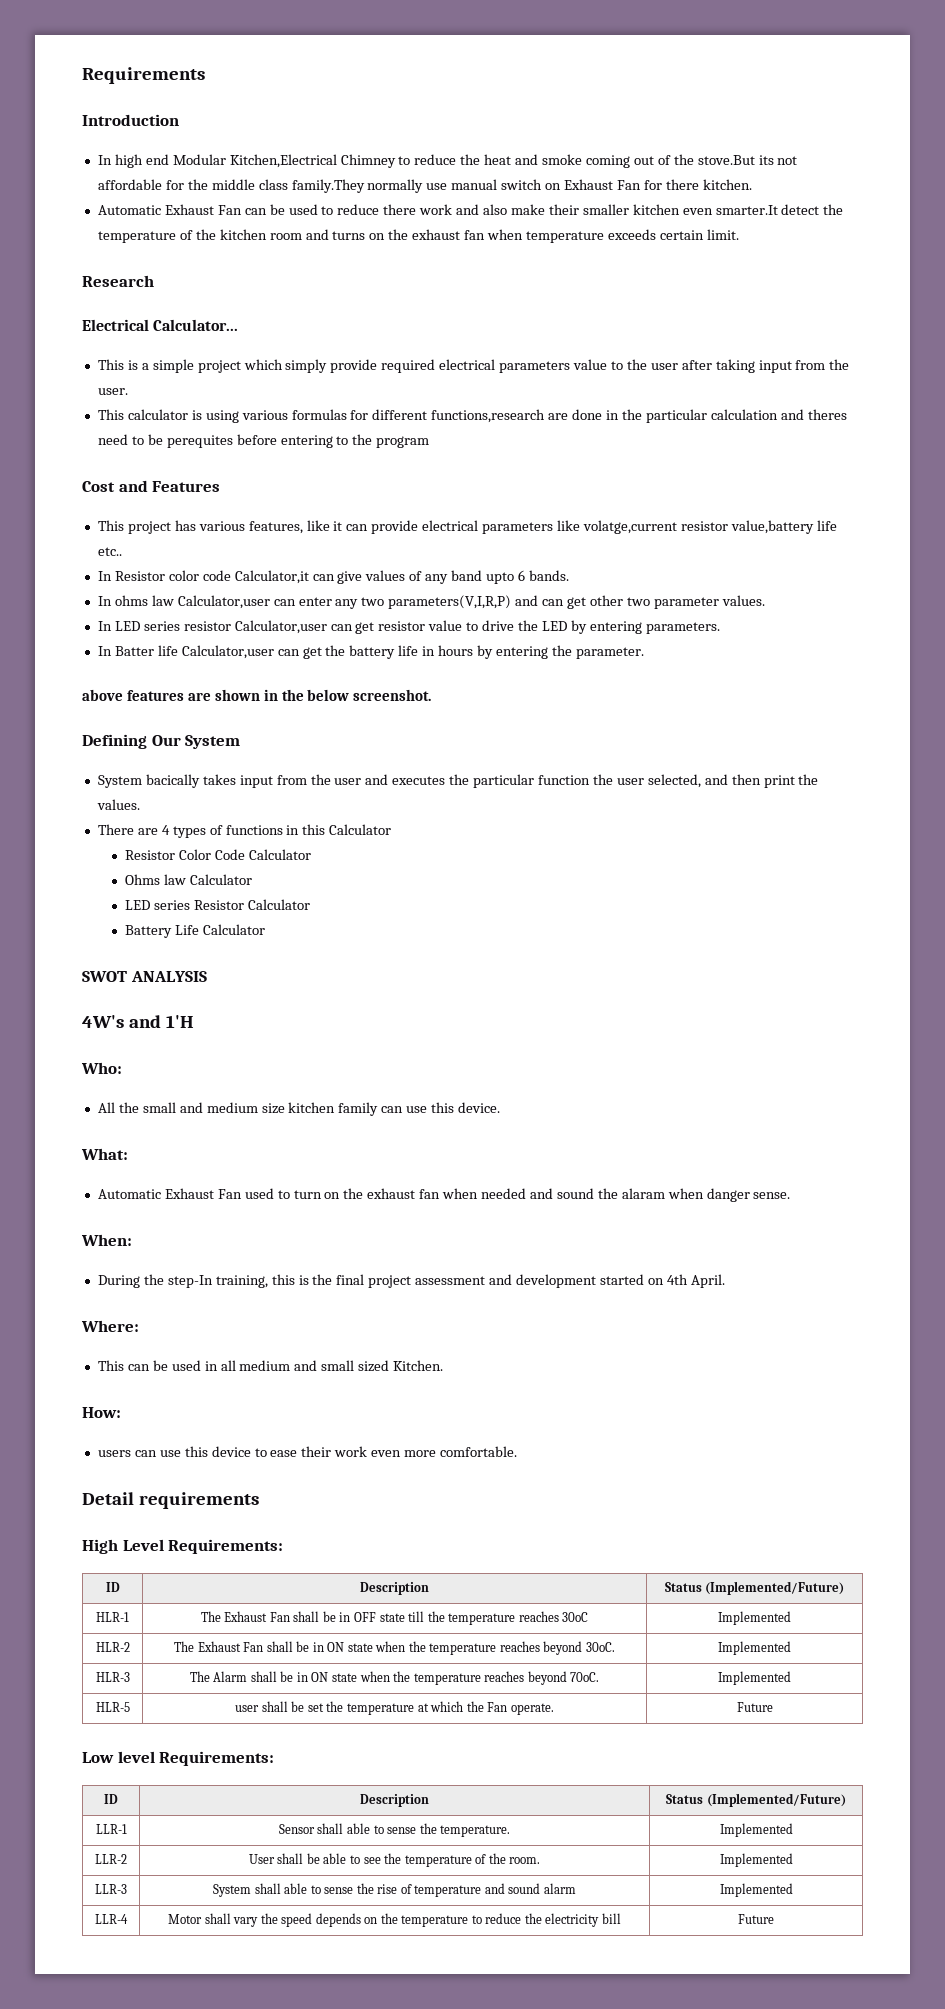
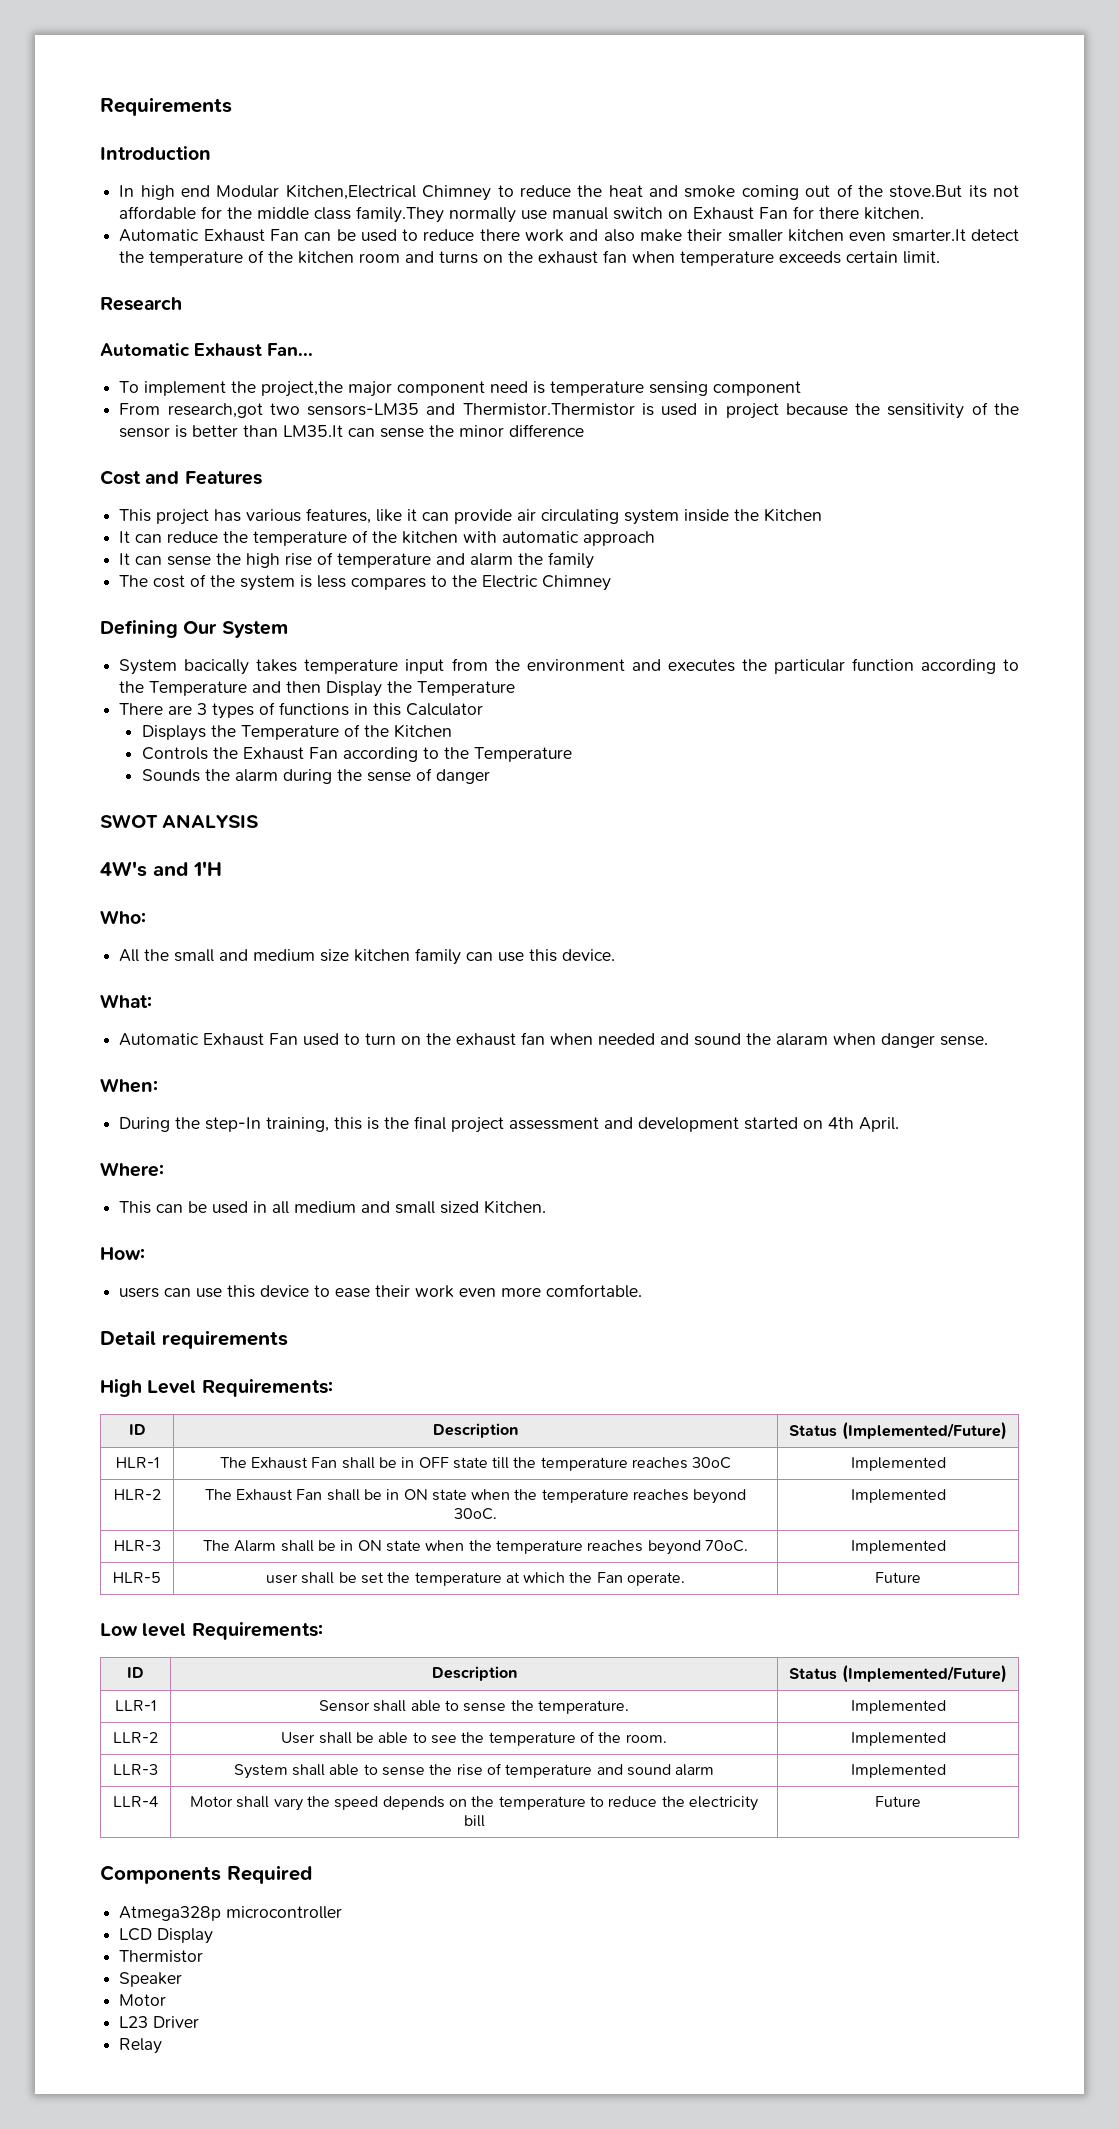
- Electrical Calculator...
- This is a simple project which simply provide required electrical parameters value to the user after taking input from the user.
- This calculator is using various formulas for different functions,research are done in the particular calculation and theres need to be perequites before entering to the program
+ Automatic Exhaust Fan...
+ To implement the project,the major component need is temperature sensing component
+ From research,got two sensors-LM35 and Thermistor.Thermistor is used in project because the sensitivity of the sensor is better than LM35.It can sense the minor difference
- This project has various features, like it can provide electrical parameters like volatge,current resistor value,battery life etc..
- In Resistor color code Calculator,it can give values of any band upto 6 bands.
- In ohms law Calculator,user can enter any two parameters(V,I,R,P) and can get other two parameter values.
- In LED series resistor Calculator,user can get resistor value to drive the LED by entering parameters.
- In Batter life Calculator,user can get the battery life in hours by entering the parameter.
- above features are shown in the below screenshot.
+ This project has various features, like it can provide air circulating system inside the Kitchen
+ It can reduce the temperature of the kitchen with automatic approach
+ It can sense the high rise of temperature and alarm the family
+ The cost of the system is less compares to the Electric Chimney
- System bacically takes input from the user and executes the particular function the user selected, and then print the values.
+ System bacically takes temperature input from the environment and executes the particular function according to the Temperature and then Display the Temperature
- There are 4 types of functions in this Calculator
+ There are 3 types of functions in this Calculator
- Resistor Color Code Calculator
- Ohms law Calculator
- LED series Resistor Calculator
- Battery Life Calculator
+ Displays the Temperature of the Kitchen
+ Controls the Exhaust Fan according to the Temperature
+ Sounds the alarm during the sense of danger
+ Components Required
+ Atmega328p microcontroller
+ LCD Display
+ Thermistor
+ Speaker
+ Motor
+ L23 Driver
+ Relay

